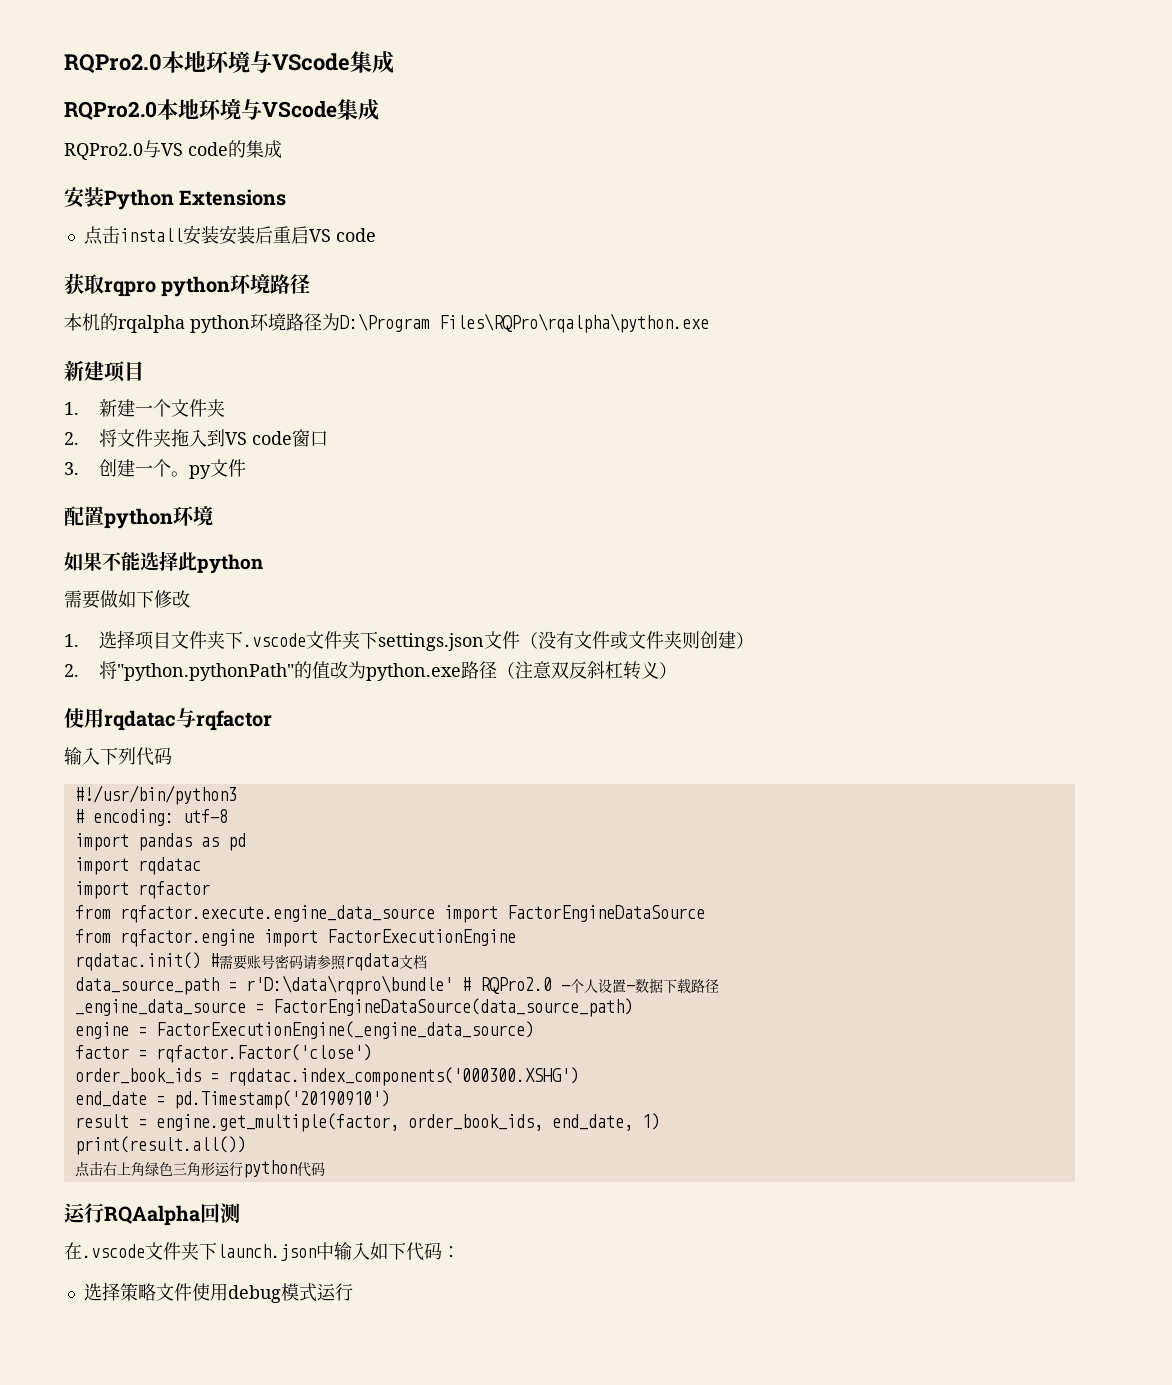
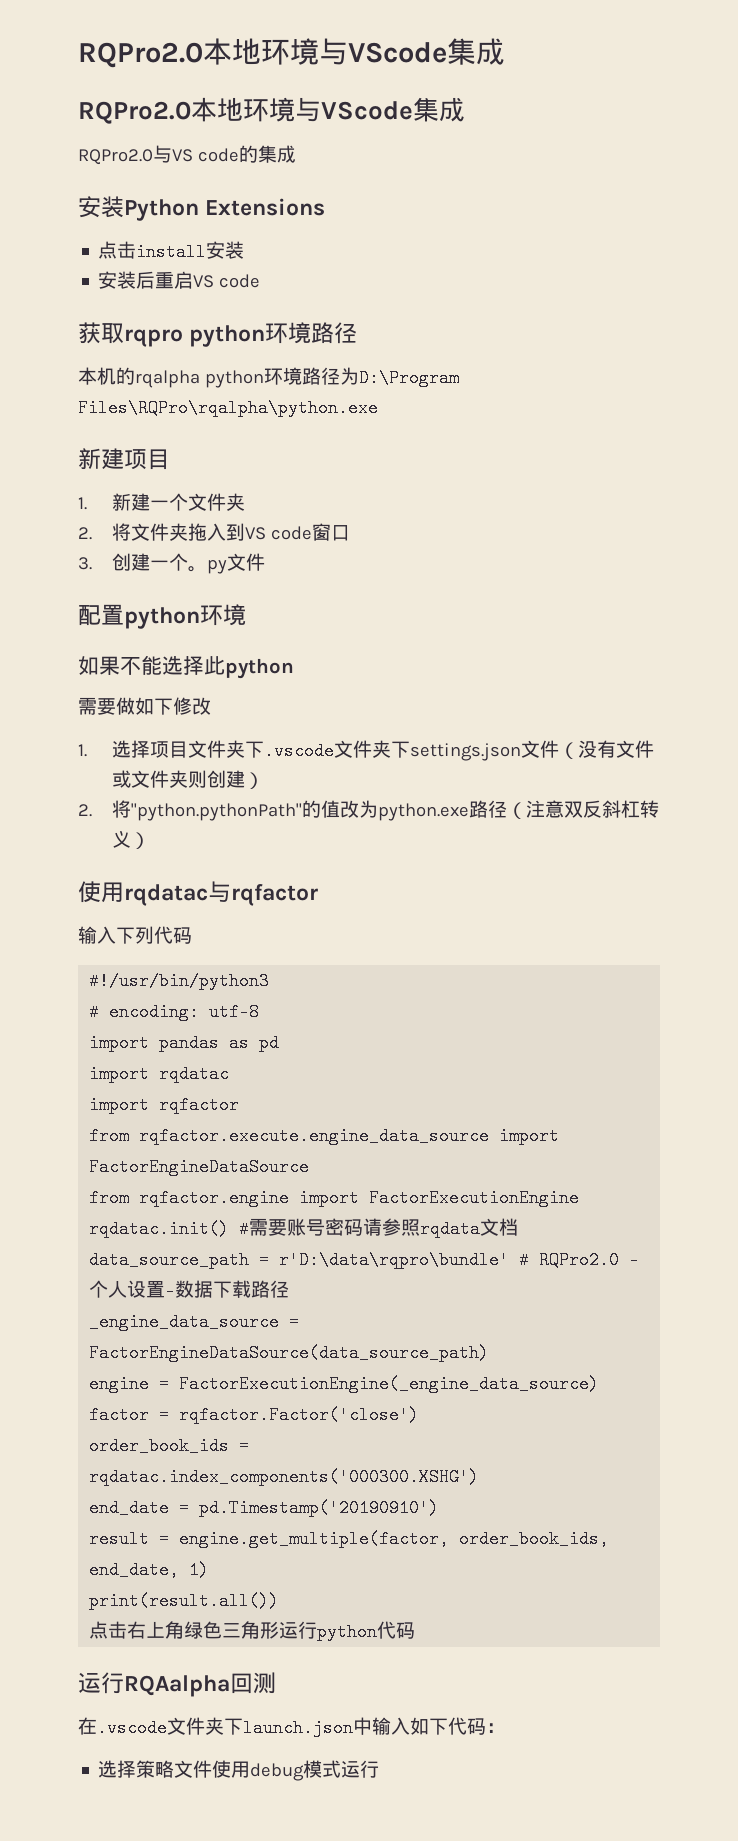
- 点击install安装安装后重启VS code
+ 点击install安装
+ 安装后重启VS code

